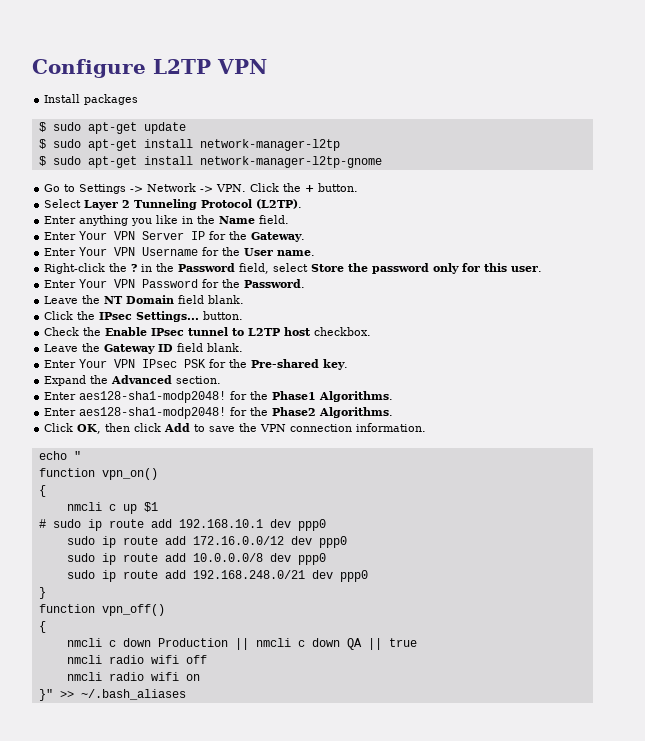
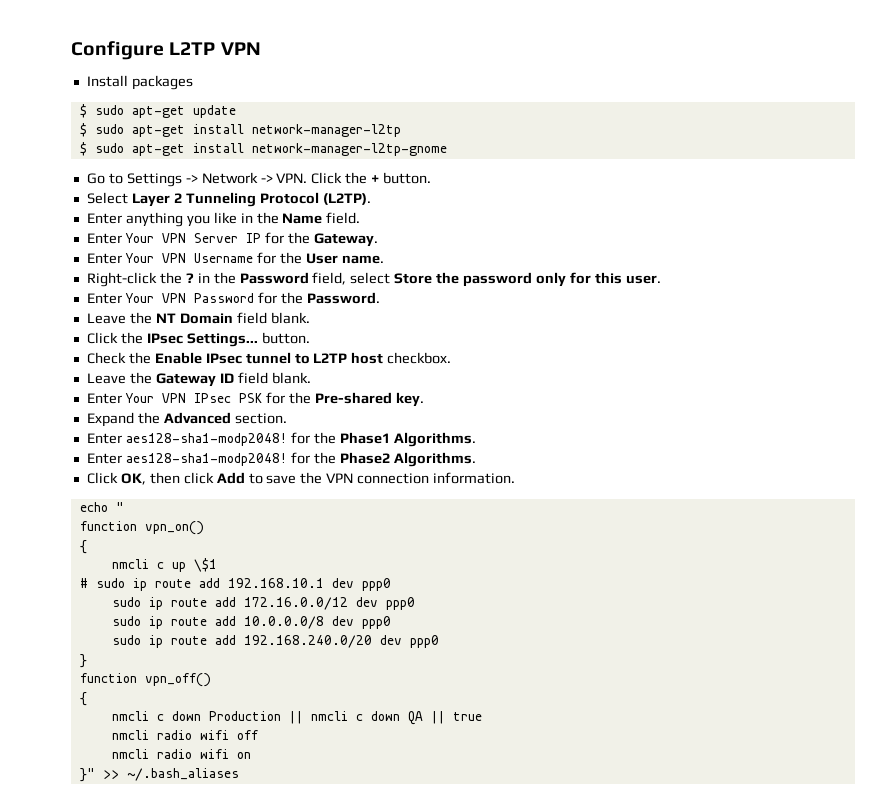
- nmcli c up $1
+ nmcli c up \$1
- sudo ip route add 192.168.248.0/21 dev ppp0
+ sudo ip route add 192.168.240.0/20 dev ppp0

